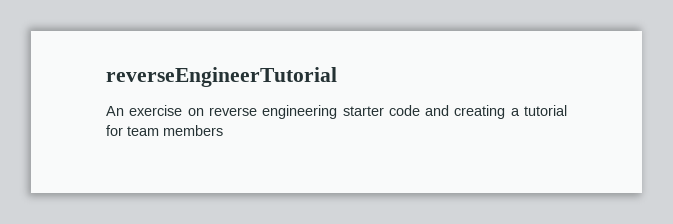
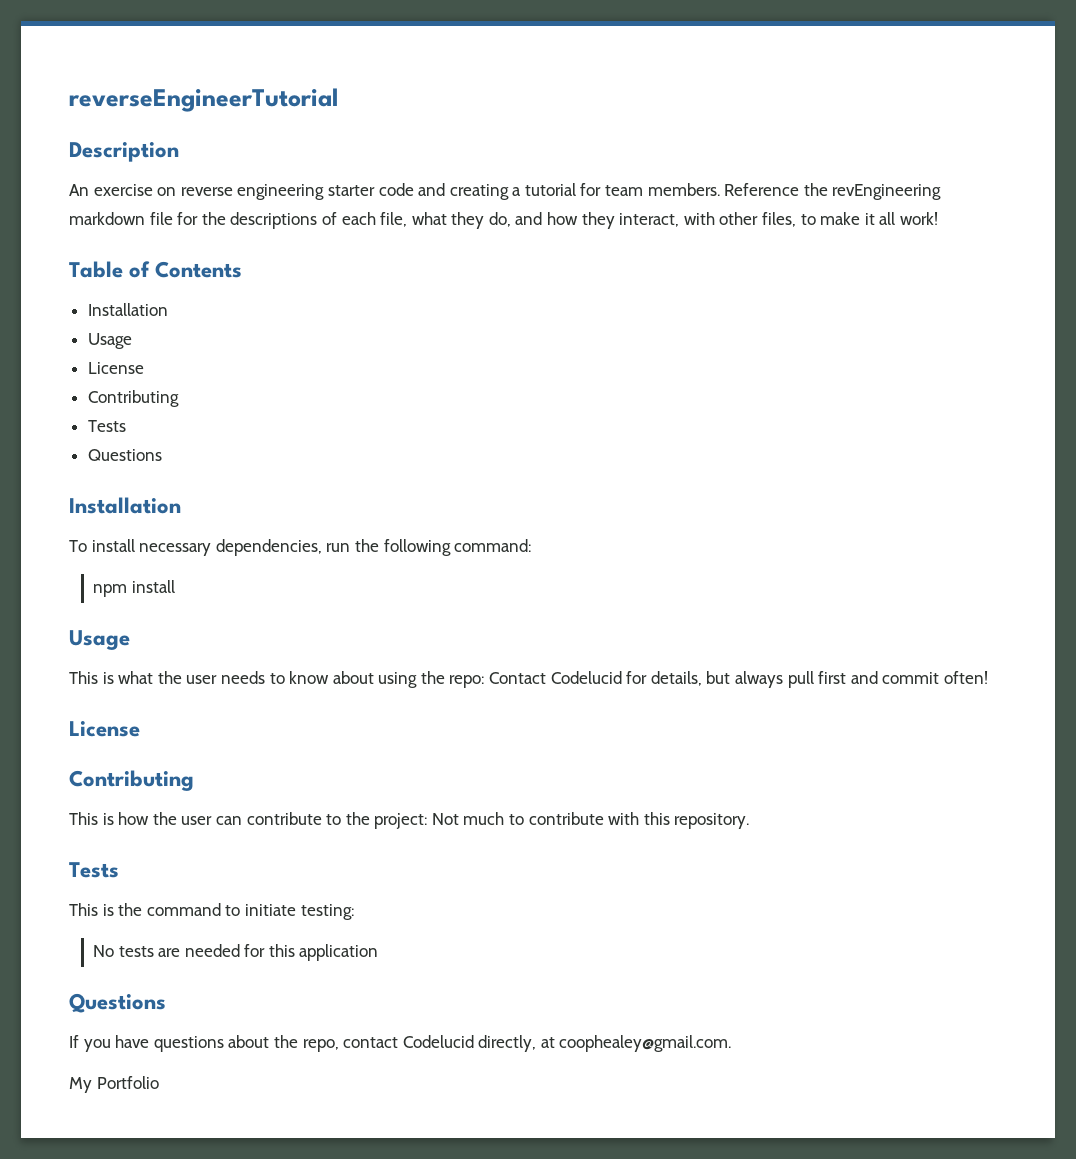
+ Description
- An exercise on reverse engineering starter code and creating a tutorial for team members
+ An exercise on reverse engineering starter code and creating a tutorial for team members. Reference the revEngineering markdown file for the descriptions of each file, what they do, and how they interact, with other files, to make it all work!
+ Table of Contents
+ Installation
+ Usage
+ License
+ Contributing
+ Tests
+ Questions
+ Installation
+ To install necessary dependencies, run the following command:
+ npm install
+ Usage
+ This is what the user needs to know about using the repo: Contact Codelucid for details, but always pull first and commit often!
+ License
+ Contributing
+ This is how the user can contribute to the project: Not much to contribute with this repository.
+ Tests
+ This is the command to initiate testing:
+ No tests are needed for this application
+ Questions
+ If you have questions about the repo, contact Codelucid directly, at coophealey@gmail.com.
+ My Portfolio

